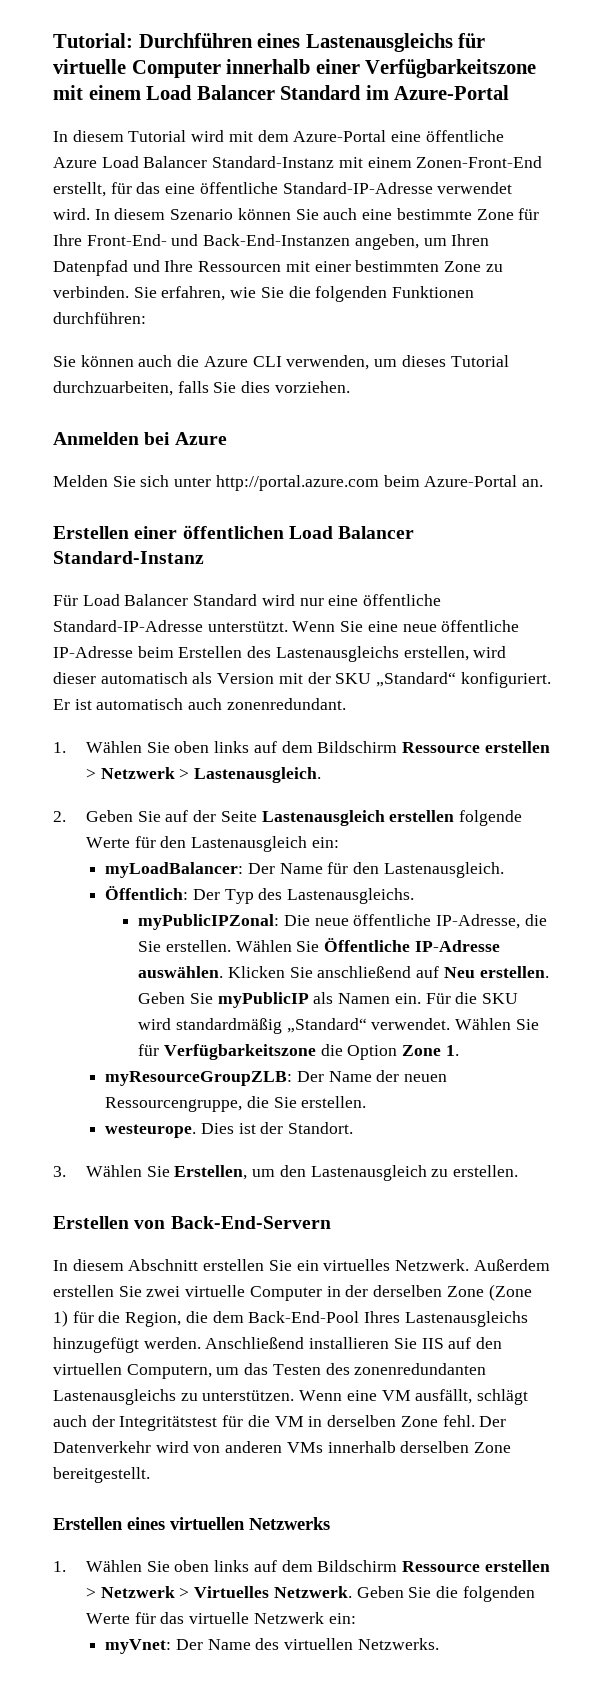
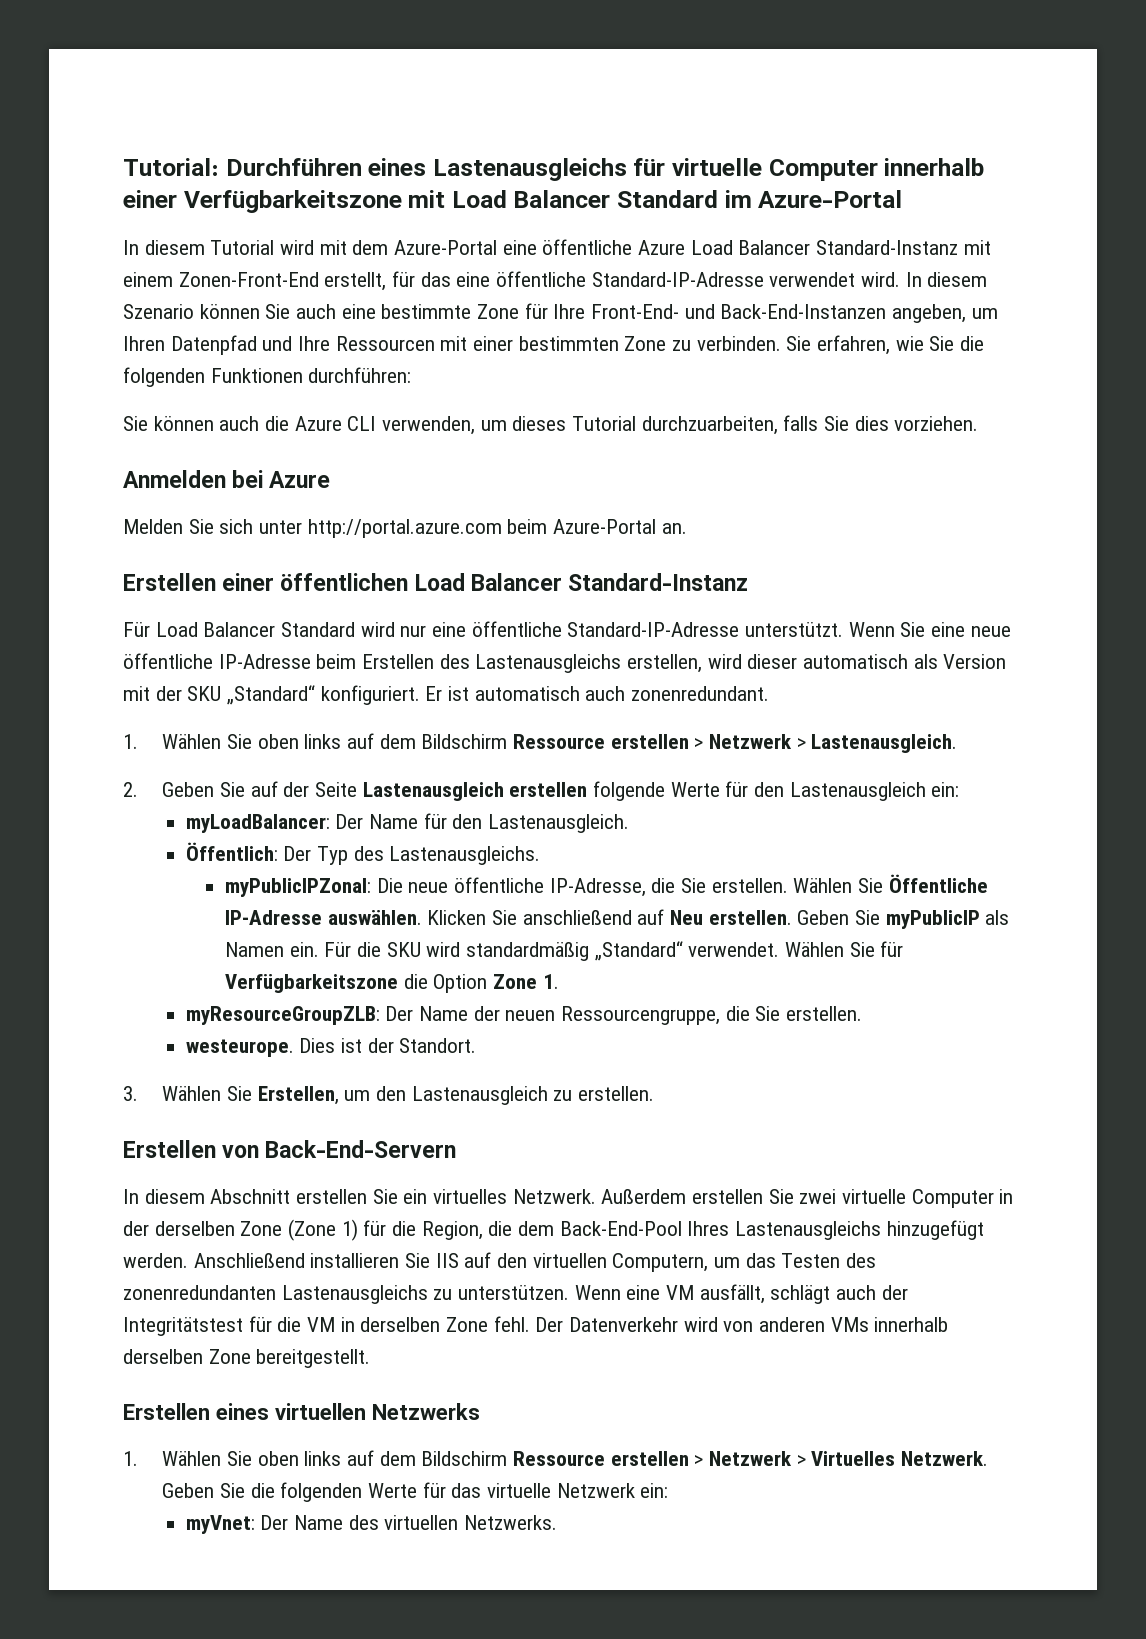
- Tutorial: Durchführen eines Lastenausgleichs für virtuelle Computer innerhalb einer Verfügbarkeitszone mit einem Load Balancer Standard im Azure-Portal
+ Tutorial: Durchführen eines Lastenausgleichs für virtuelle Computer innerhalb einer Verfügbarkeitszone mit Load Balancer Standard im Azure-Portal

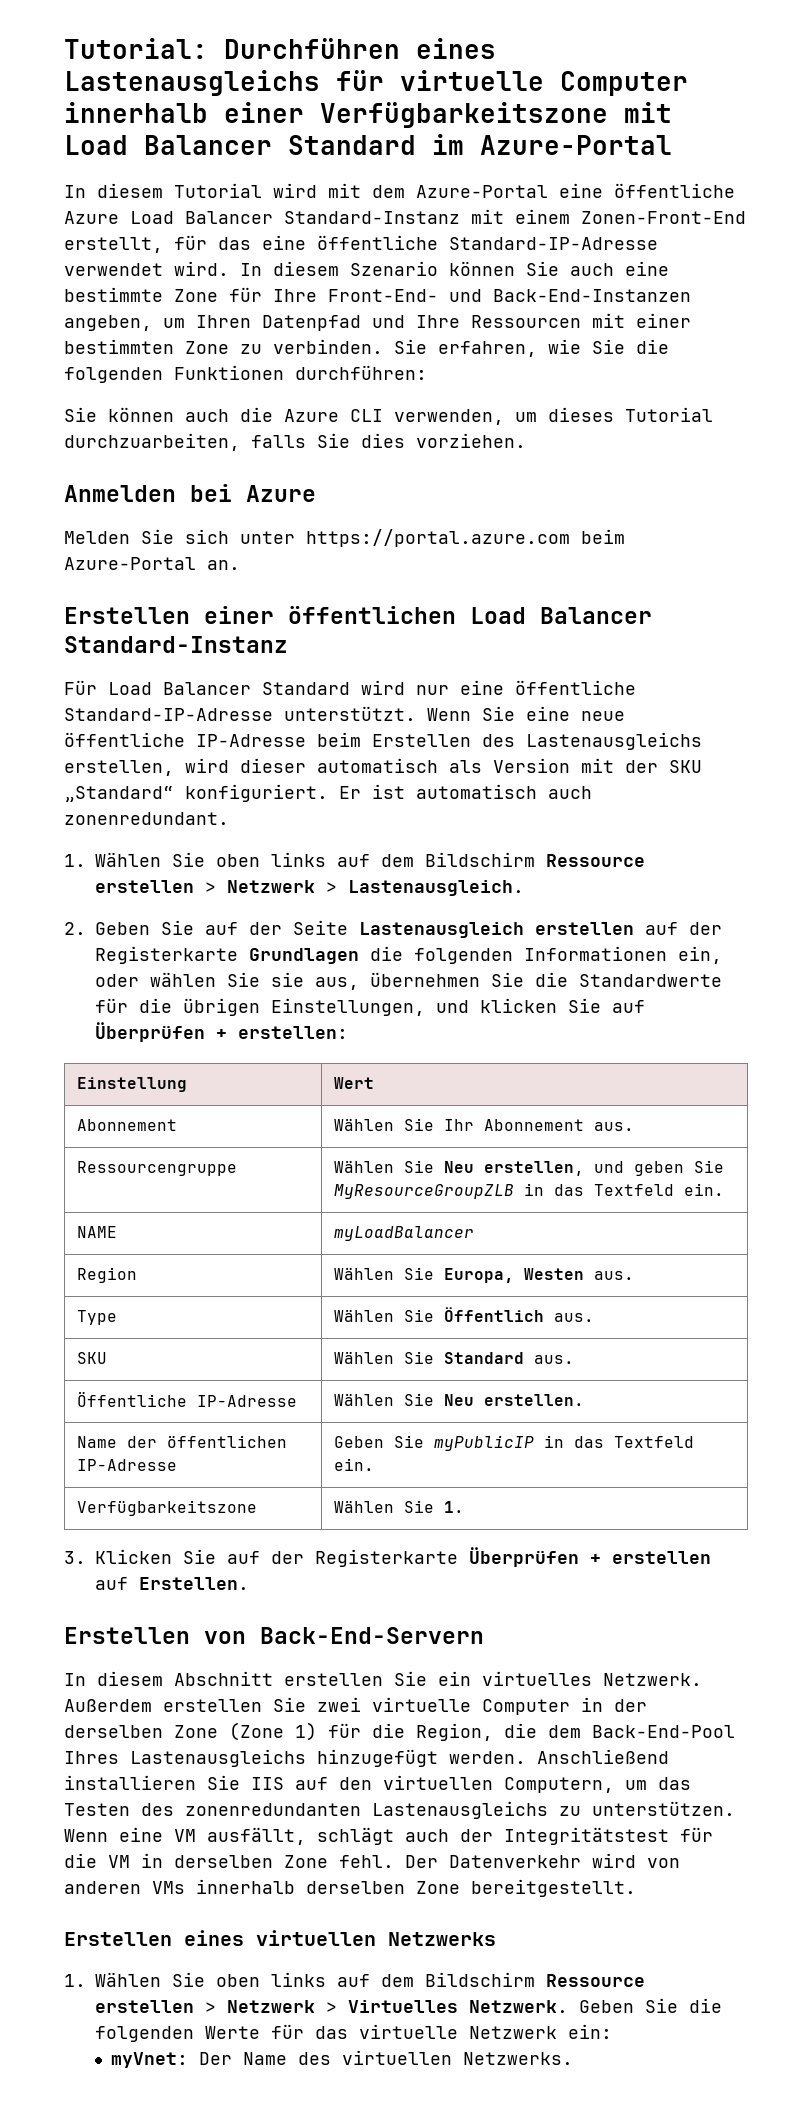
- Melden Sie sich unter http://portal.azure.com beim Azure-Portal an.
+ Melden Sie sich unter https://portal.azure.com beim Azure-Portal an.
- 2. Geben Sie auf der Seite Lastenausgleich erstellen folgende Werte für den Lastenausgleich ein:
- myLoadBalancer: Der Name für den Lastenausgleich.
- Öffentlich: Der Typ des Lastenausgleichs.
- myPublicIPZonal: Die neue öffentliche IP-Adresse, die Sie erstellen. Wählen Sie Öffentliche IP-Adresse auswählen. Klicken Sie anschließend auf Neu erstellen. Geben Sie myPublicIP als Namen ein. Für die SKU wird standardmäßig „Standard“ verwendet. Wählen Sie für Verfügbarkeitszone die Option Zone 1.
- myResourceGroupZLB: Der Name der neuen Ressourcengruppe, die Sie erstellen.
- westeurope. Dies ist der Standort.
- 3. Wählen Sie Erstellen, um den Lastenausgleich zu erstellen.
+ 2. Geben Sie auf der Seite Lastenausgleich erstellen auf der Registerkarte Grundlagen die folgenden Informationen ein, oder wählen Sie sie aus, übernehmen Sie die Standardwerte für die übrigen Einstellungen, und klicken Sie auf Überprüfen + erstellen:
+ Einstellung | Wert
+ Abonnement | Wählen Sie Ihr Abonnement aus.
+ Ressourcengruppe | Wählen Sie Neu erstellen, und geben Sie MyResourceGroupZLB in das Textfeld ein.
+ NAME | myLoadBalancer
+ Region | Wählen Sie Europa, Westen aus.
+ Type | Wählen Sie Öffentlich aus.
+ SKU | Wählen Sie Standard aus.
+ Öffentliche IP-Adresse | Wählen Sie Neu erstellen.
+ Name der öffentlichen IP-Adresse | Geben Sie myPublicIP in das Textfeld ein.
+ Verfügbarkeitszone | Wählen Sie 1.
+ 3. Klicken Sie auf der Registerkarte Überprüfen + erstellen auf Erstellen.

